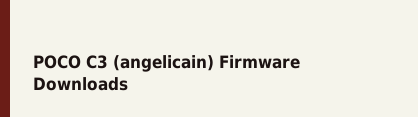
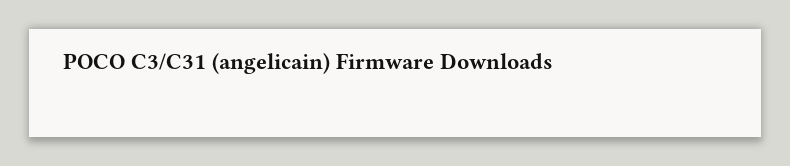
- POCO C3 (angelicain) Firmware Downloads
+ POCO C3/C31 (angelicain) Firmware Downloads

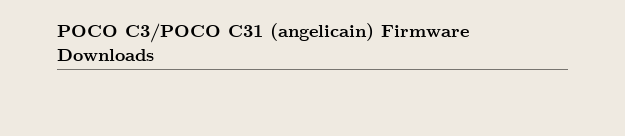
- POCO C3/C31 (angelicain) Firmware Downloads
+ POCO C3/POCO C31 (angelicain) Firmware Downloads

